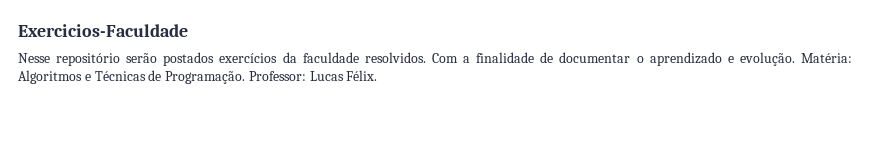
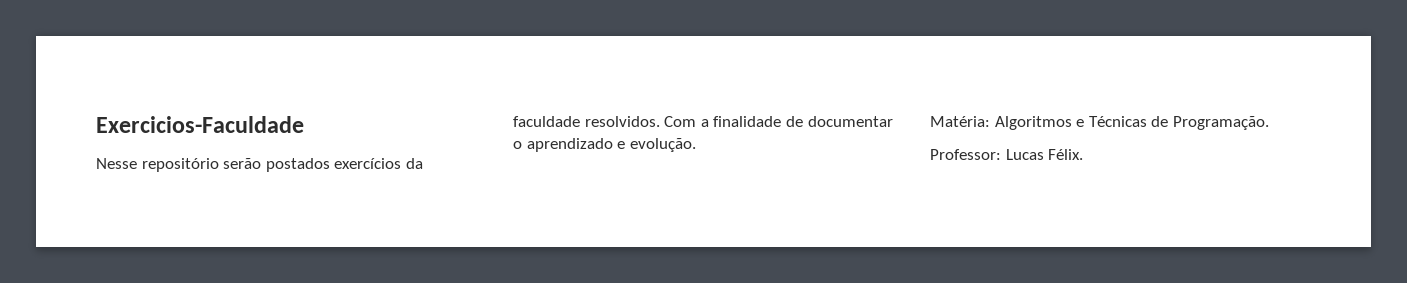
- Com a finalidade de documentar o aprendizado e evolução. Matéria: Algoritmos e Técnicas de Programação. Professor: Lucas Félix.
+ Com a finalidade de documentar o aprendizado e evolução.
+ Matéria: Algoritmos e Técnicas de Programação.
+ Professor: Lucas Félix.

